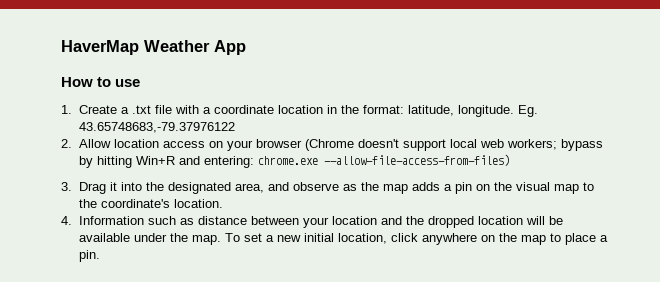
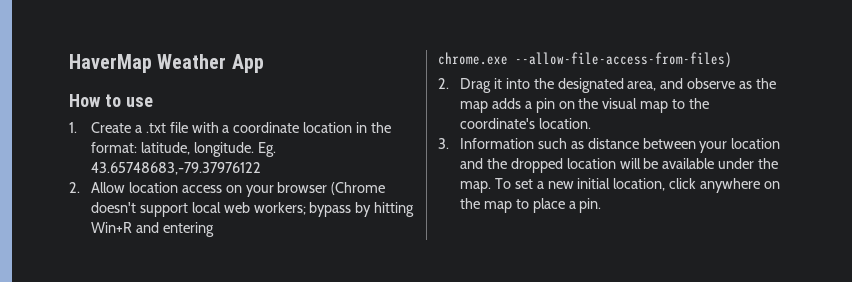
- 2. Allow location access on your browser (Chrome doesn't support local web workers; bypass by hitting Win+R and entering: chrome.exe --allow-file-access-from-files)
+ 2. Allow location access on your browser (Chrome doesn't support local web workers; bypass by hitting Win+R and entering
+ chrome.exe --allow-file-access-from-files)
- 3. Drag it into the designated area, and observe as the map adds a pin on the visual map to the coordinate's location.
+ 2. Drag it into the designated area, and observe as the map adds a pin on the visual map to the coordinate's location.
- 4. Information such as distance between your location and the dropped location will be available under the map.
+ 3. Information such as distance between your location and the dropped location will be available under the map.

